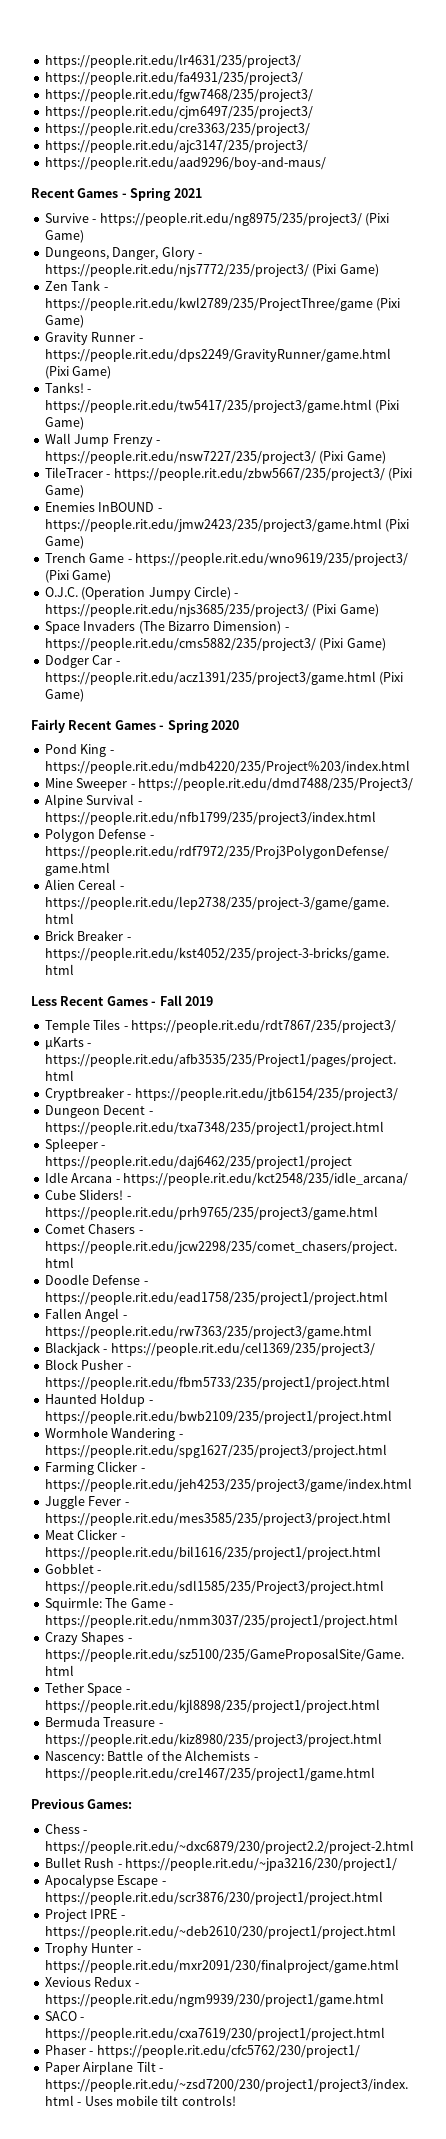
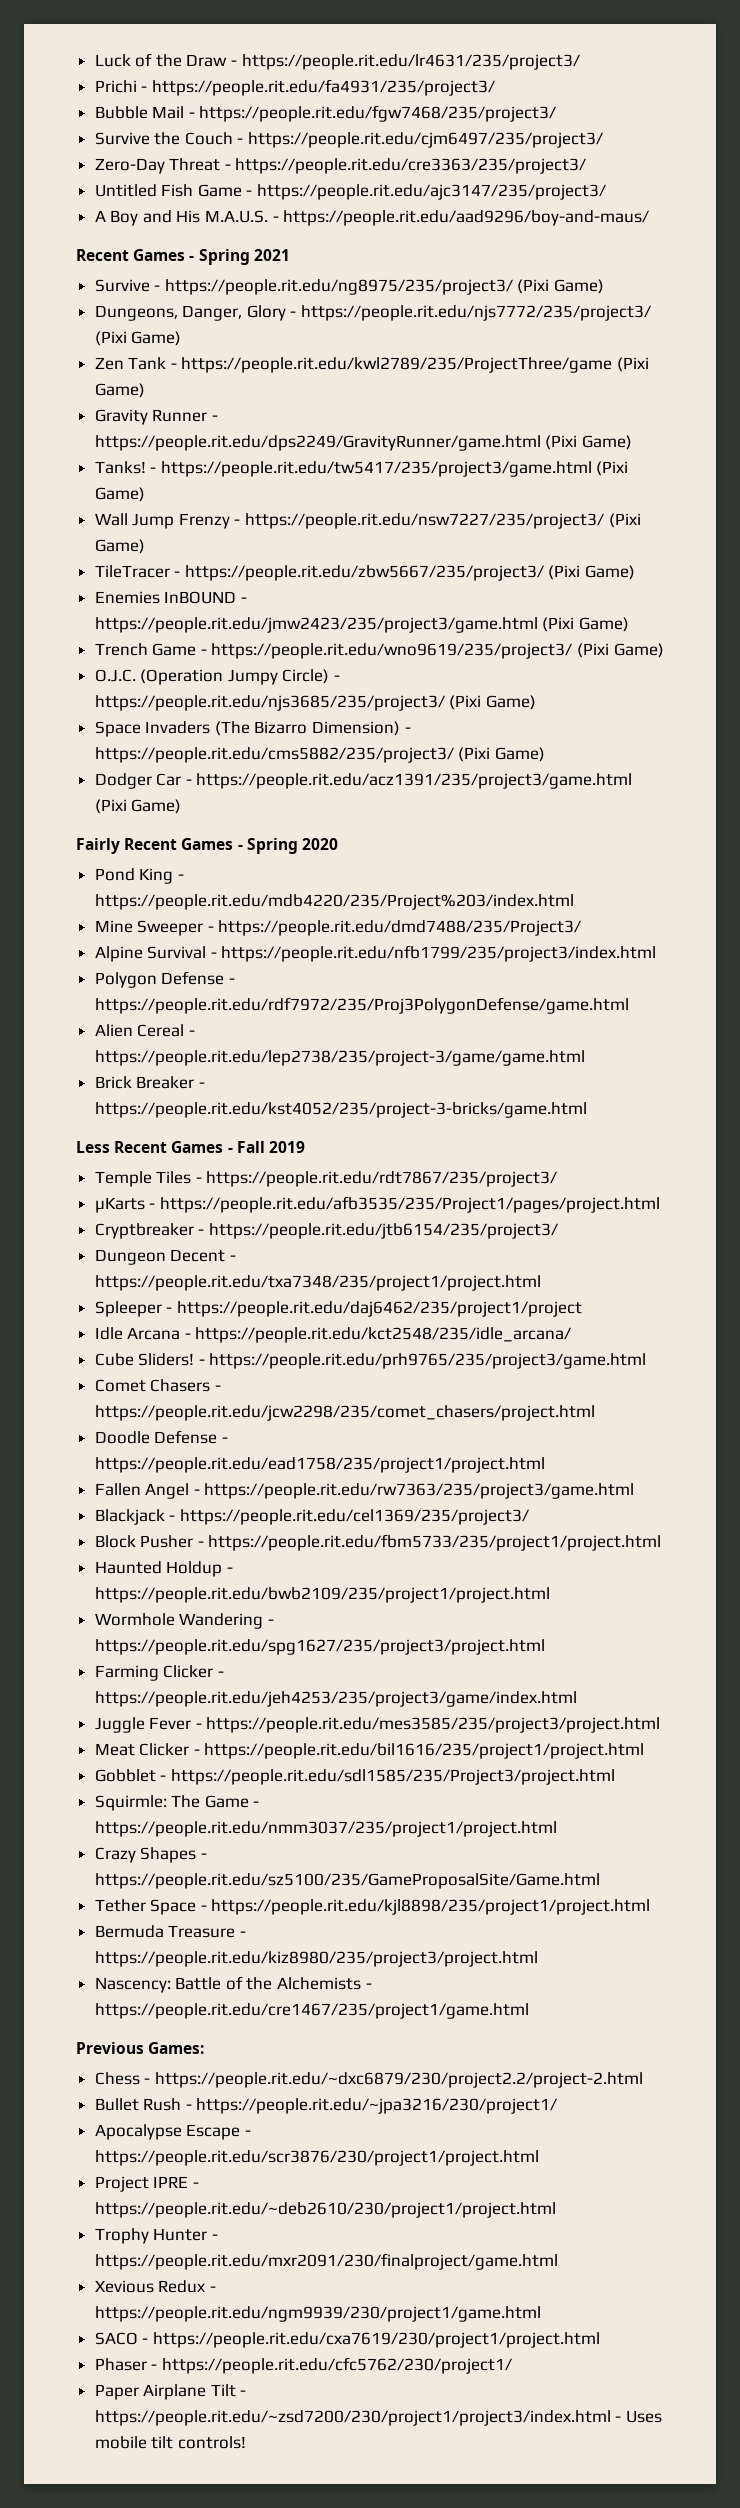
- https://people.rit.edu/lr4631/235/project3/
+ Luck of the Draw - https://people.rit.edu/lr4631/235/project3/
- https://people.rit.edu/fa4931/235/project3/
+ Prichi - https://people.rit.edu/fa4931/235/project3/
- https://people.rit.edu/fgw7468/235/project3/
- https://people.rit.edu/cjm6497/235/project3/
- https://people.rit.edu/cre3363/235/project3/
- https://people.rit.edu/ajc3147/235/project3/
- https://people.rit.edu/aad9296/boy-and-maus/
+ Bubble Mail - https://people.rit.edu/fgw7468/235/project3/
+ Survive the Couch - https://people.rit.edu/cjm6497/235/project3/
+ Zero-Day Threat - https://people.rit.edu/cre3363/235/project3/
+ Untitled Fish Game - https://people.rit.edu/ajc3147/235/project3/
+ A Boy and His M.A.U.S. - https://people.rit.edu/aad9296/boy-and-maus/

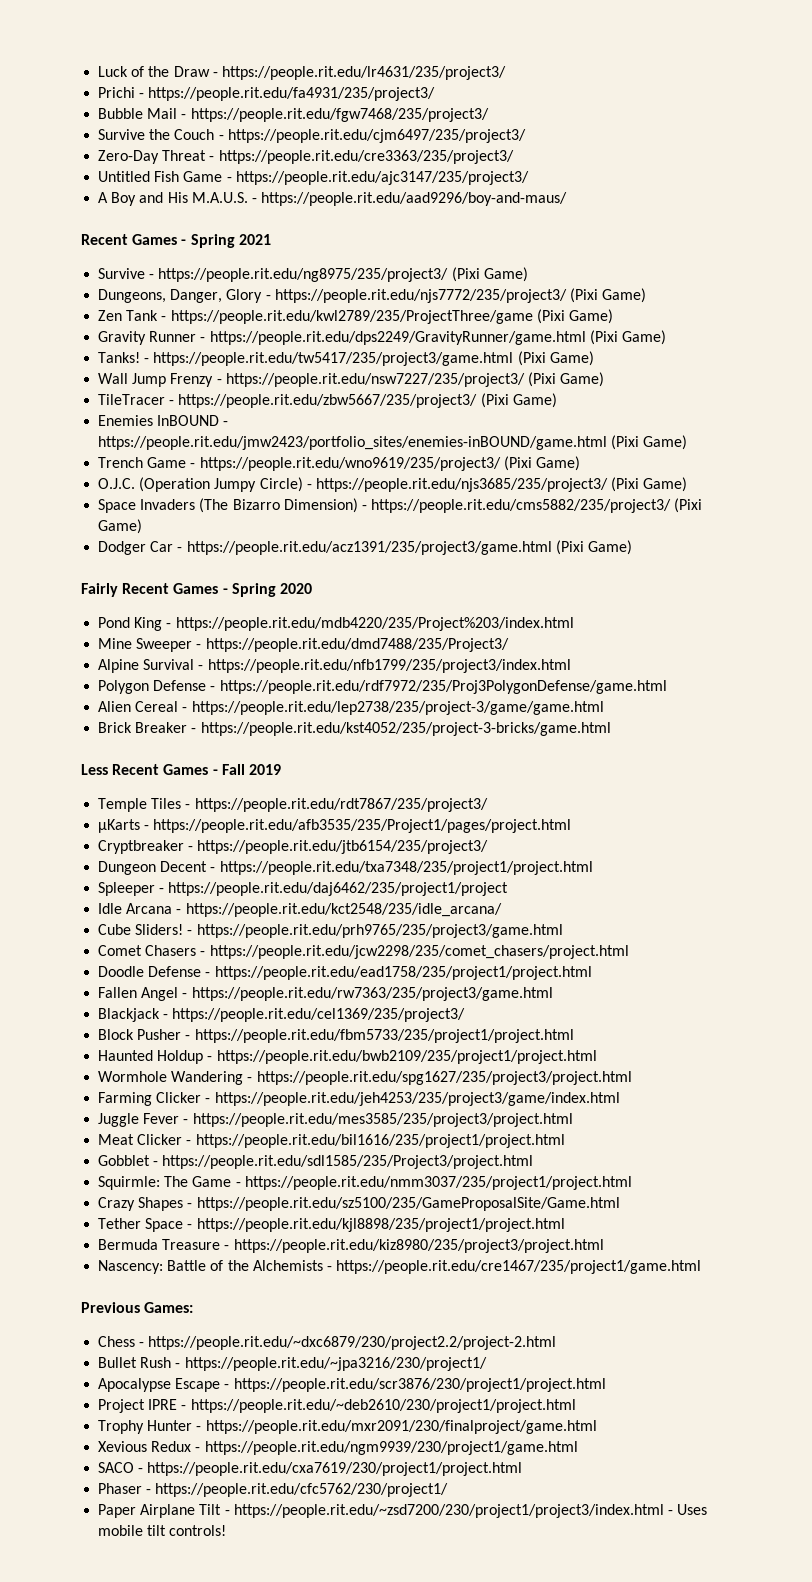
- Enemies InBOUND - https://people.rit.edu/jmw2423/235/project3/game.html (Pixi Game)
+ Enemies InBOUND - https://people.rit.edu/jmw2423/portfolio_sites/enemies-inBOUND/game.html (Pixi Game)

